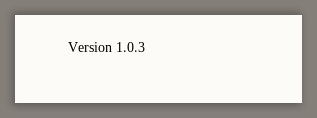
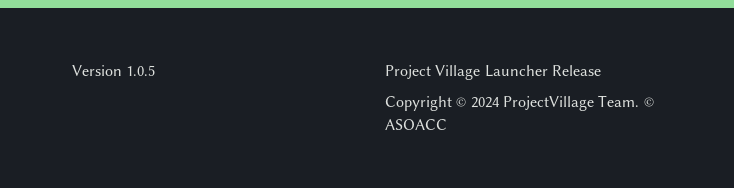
- Version 1.0.3
+ Version 1.0.5
+ Project Village Launcher Release
+ Copyright © 2024 ProjectVillage Team. © ASOACC

